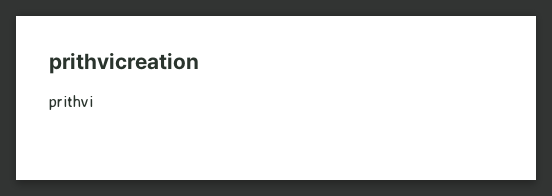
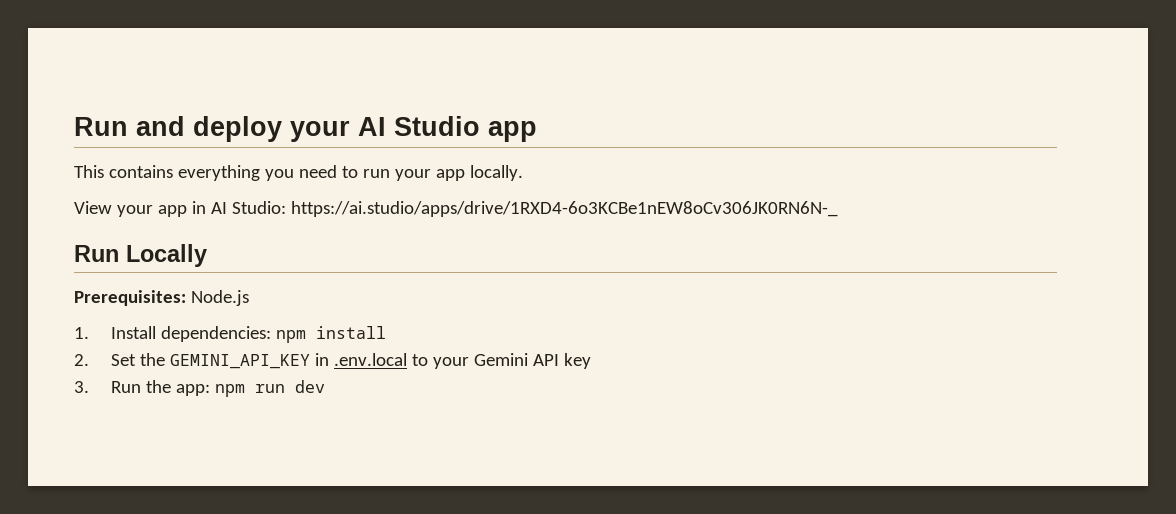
- prithvicreation
- prithvi
+ Run and deploy your AI Studio app
+ This contains everything you need to run your app locally.
+ View your app in AI Studio: https://ai.studio/apps/drive/1RXD4-6o3KCBe1nEW8oCv306JK0RN6N-_
+ Run Locally
+ Prerequisites: Node.js
+ 1. Install dependencies: npm install
+ 2. Set the GEMINI_API_KEY in .env.local to your Gemini API key
+ 3. Run the app: npm run dev

